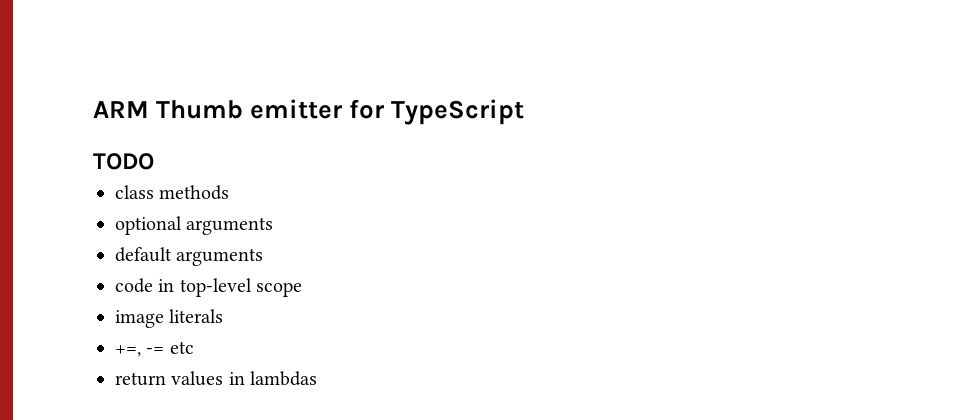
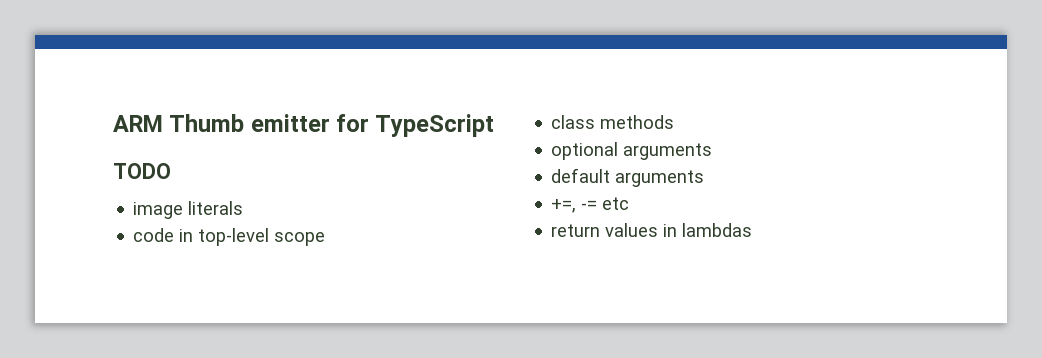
+ image literals
+ code in top-level scope
- code in top-level scope
- image literals

